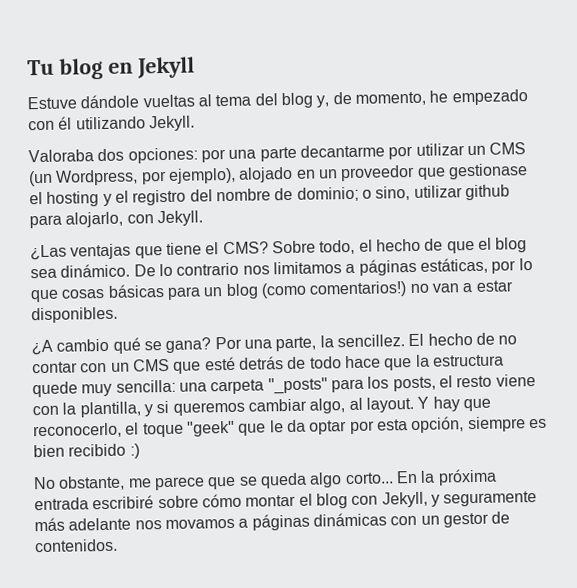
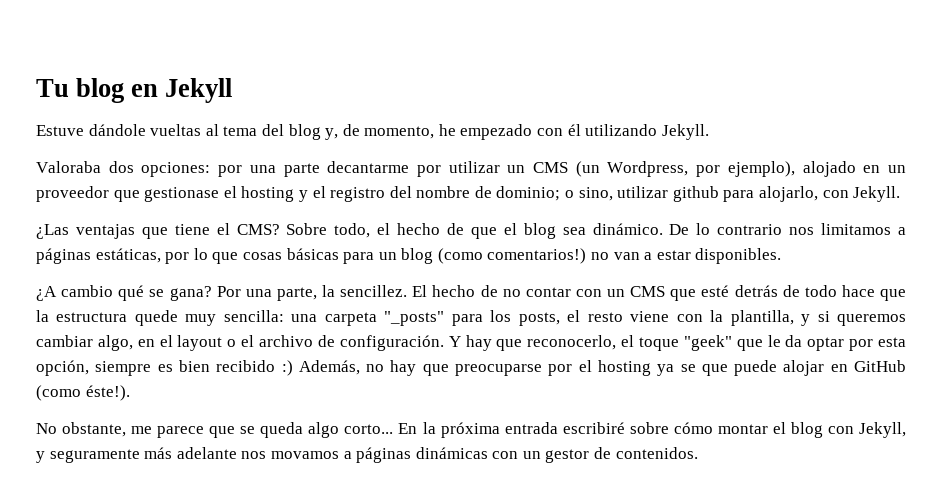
- El hecho de no contar con un CMS que esté detrás de todo hace que la estructura quede muy sencilla: una carpeta "_posts" para los posts, el resto viene con la plantilla, y si queremos cambiar algo, al layout.
+ El hecho de no contar con un CMS que esté detrás de todo hace que la estructura quede muy sencilla: una carpeta "_posts" para los posts, el resto viene con la plantilla, y si queremos cambiar algo, en el layout o el archivo de configuración.
- Y hay que reconocerlo, el toque "geek" que le da optar por esta opción, siempre es bien recibido :)
+ Y hay que reconocerlo, el toque "geek" que le da optar por esta opción, siempre es bien recibido :) Además, no hay que preocuparse por el hosting ya se que puede alojar en GitHub (como éste!).

